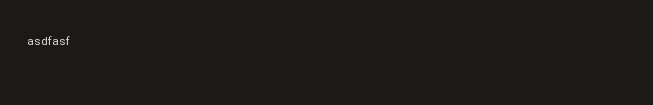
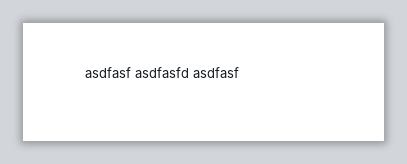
- asdfasf
+ asdfasf asdfasfd asdfasf

